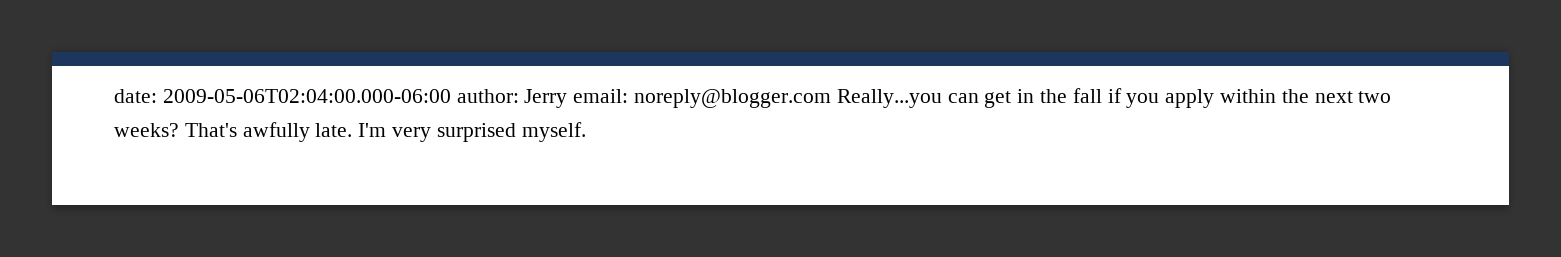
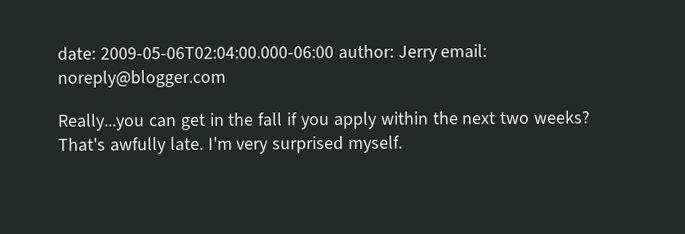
- date: 2009-05-06T02:04:00.000-06:00 author: Jerry email: noreply@blogger.com Really...you can get in the fall if you apply within the next two weeks?
+ date: 2009-05-06T02:04:00.000-06:00 author: Jerry email: noreply@blogger.com
+ Really...you can get in the fall if you apply within the next two weeks?

